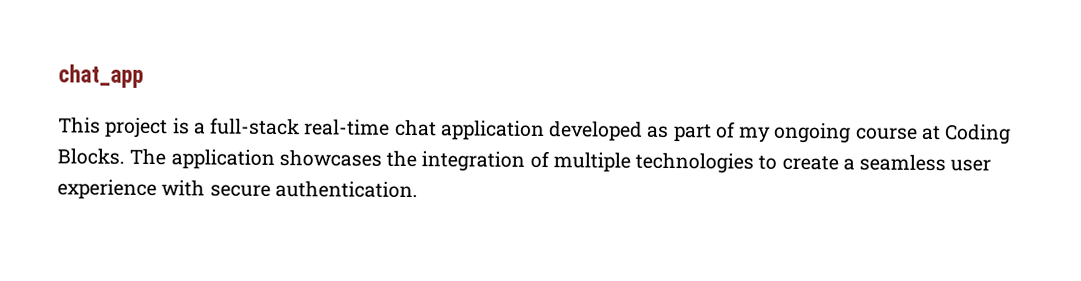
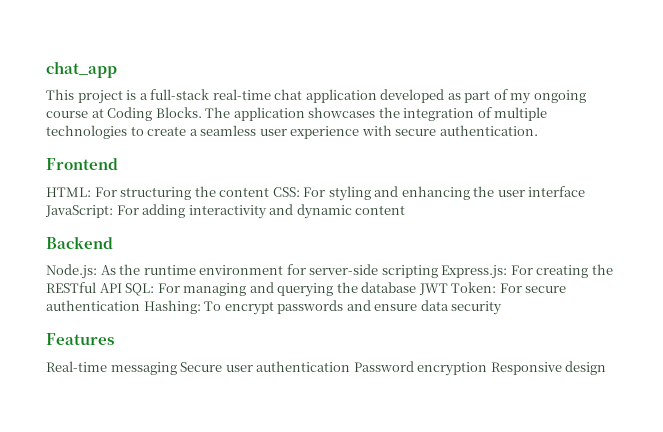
+ Frontend
+ HTML: For structuring the content CSS: For styling and enhancing the user interface JavaScript: For adding interactivity and dynamic content
+ Backend
+ Node.js: As the runtime environment for server-side scripting Express.js: For creating the RESTful API SQL: For managing and querying the database JWT Token: For secure authentication Hashing: To encrypt passwords and ensure data security
+ Features
+ Real-time messaging Secure user authentication Password encryption Responsive design

